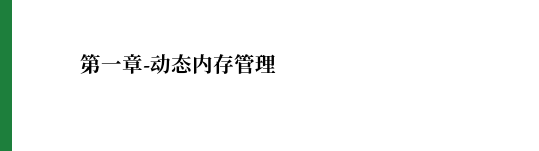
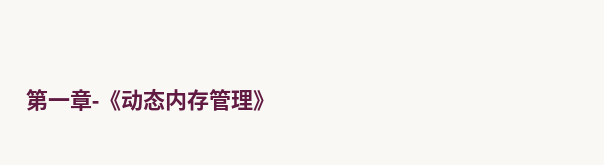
- 第一章-动态内存管理
+ 第一章-《动态内存管理》

